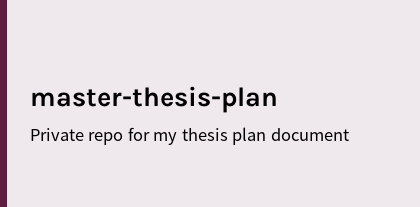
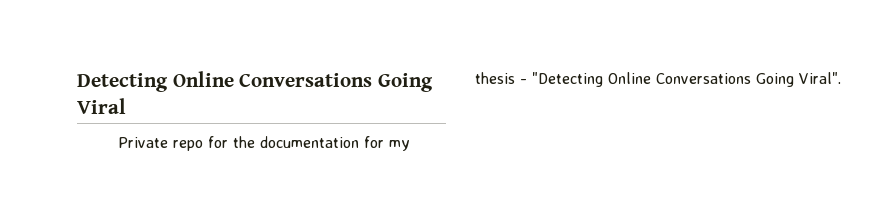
- master-thesis-plan
- Private repo for my thesis plan document
+ Detecting Online Conversations Going Viral
+ Private repo for the documentation for my thesis - "Detecting Online Conversations Going Viral".

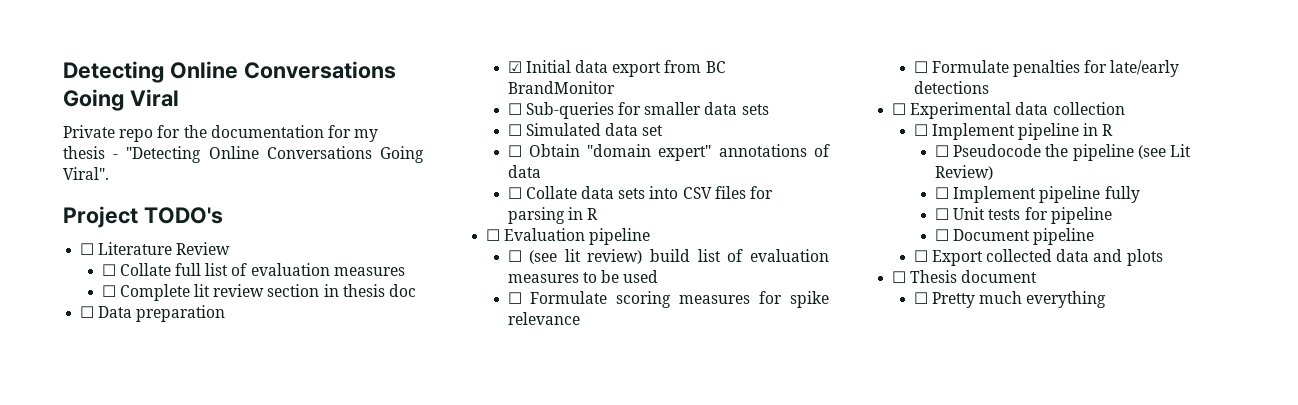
+ Project TODO's
+ ☐ Literature Review
+ ☐ Collate full list of evaluation measures
+ ☐ Complete lit review section in thesis doc
+ ☐ Data preparation
+ ☑ Initial data export from BC BrandMonitor
+ ☐ Sub-queries for smaller data sets
+ ☐ Simulated data set
+ ☐ Obtain "domain expert" annotations of data
+ ☐ Collate data sets into CSV files for parsing in R
+ ☐ Evaluation pipeline
+ ☐ (see lit review) build list of evaluation measures to be used
+ ☐ Formulate scoring measures for spike relevance
+ ☐ Formulate penalties for late/early detections
+ ☐ Experimental data collection
+ ☐ Implement pipeline in R
+ ☐ Pseudocode the pipeline (see Lit Review)
+ ☐ Implement pipeline fully
+ ☐ Unit tests for pipeline
+ ☐ Document pipeline
+ ☐ Export collected data and plots
+ ☐ Thesis document
+ ☐ Pretty much everything

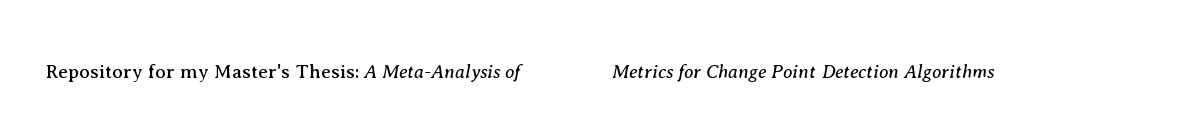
- Detecting Online Conversations Going Viral
- Private repo for the documentation for my thesis - "Detecting Online Conversations Going Viral".
- Project TODO's
- ☐ Literature Review
- ☐ Collate full list of evaluation measures
- ☐ Complete lit review section in thesis doc
- ☐ Data preparation
- ☑ Initial data export from BC BrandMonitor
- ☐ Sub-queries for smaller data sets
- ☐ Simulated data set
- ☐ Obtain "domain expert" annotations of data
- ☐ Collate data sets into CSV files for parsing in R
- ☐ Evaluation pipeline
- ☐ (see lit review) build list of evaluation measures to be used
- ☐ Formulate scoring measures for spike relevance
- ☐ Formulate penalties for late/early detections
- ☐ Experimental data collection
- ☐ Implement pipeline in R
- ☐ Pseudocode the pipeline (see Lit Review)
- ☐ Implement pipeline fully
- ☐ Unit tests for pipeline
- ☐ Document pipeline
- ☐ Export collected data and plots
- ☐ Thesis document
- ☐ Pretty much everything
+ Repository for my Master's Thesis: A Meta-Analysis of Metrics for Change Point Detection Algorithms

